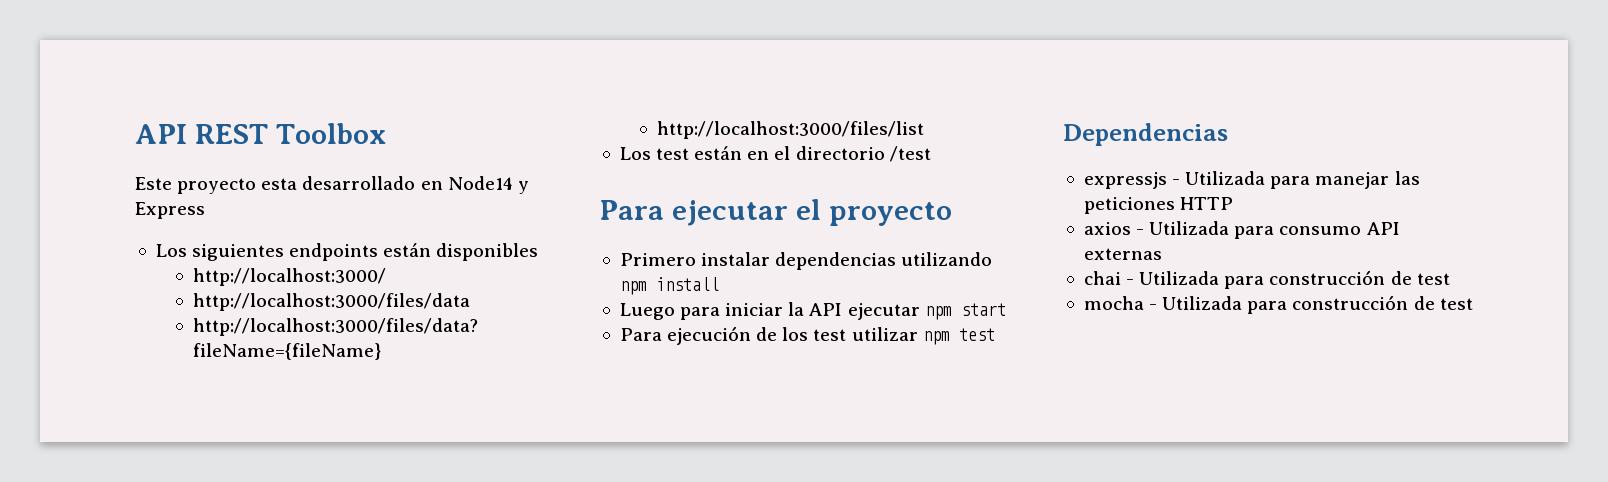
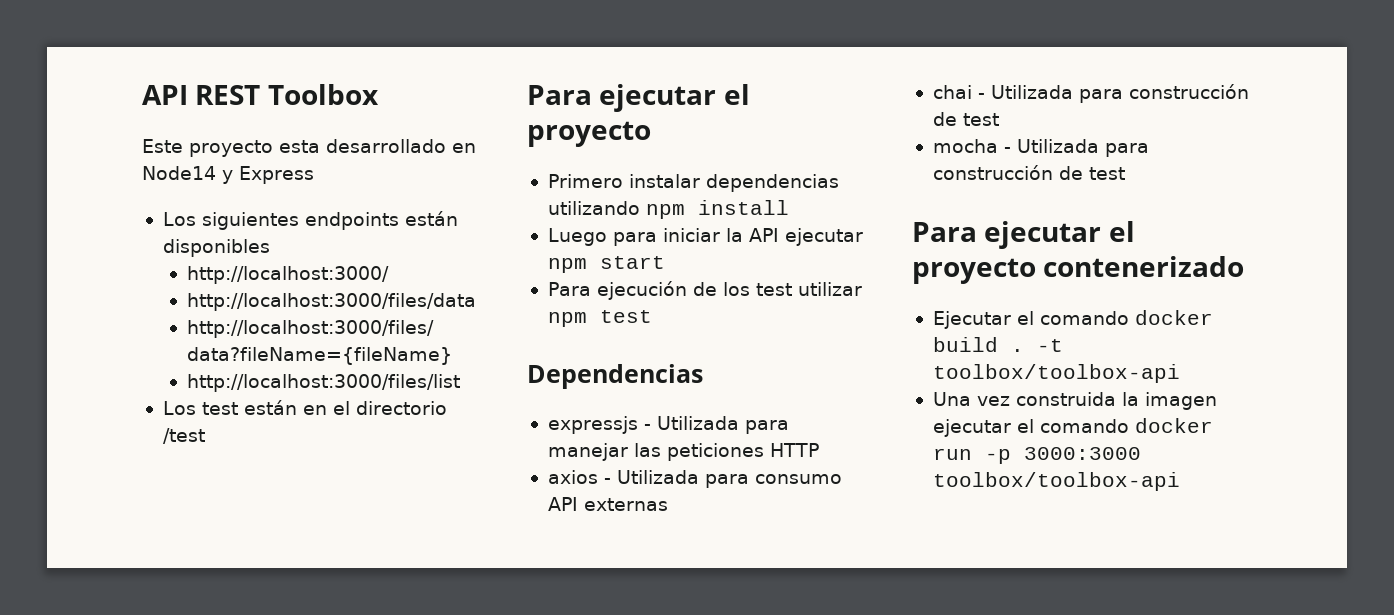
+ Para ejecutar el proyecto contenerizado
+ Ejecutar el comando docker build . -t toolbox/toolbox-api
+ Una vez construida la imagen ejecutar el comando docker run -p 3000:3000 toolbox/toolbox-api

